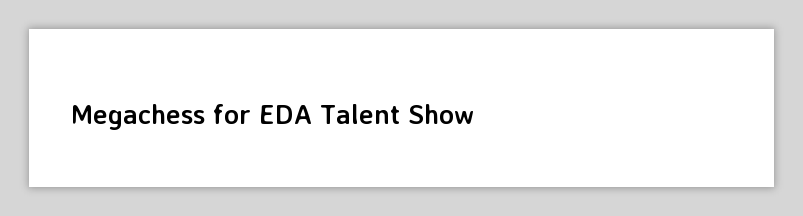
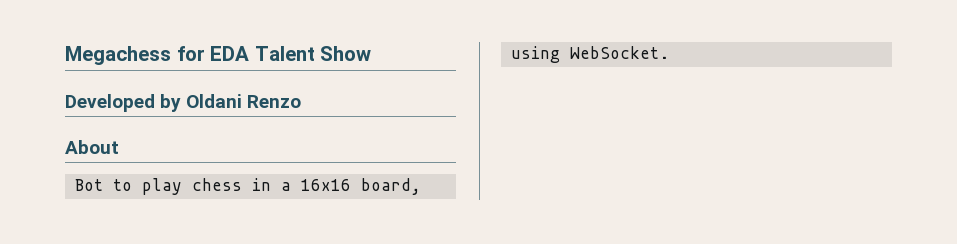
+ Developed by Oldani Renzo
+ About
+ Bot to play chess in a 16x16 board, using WebSocket.

